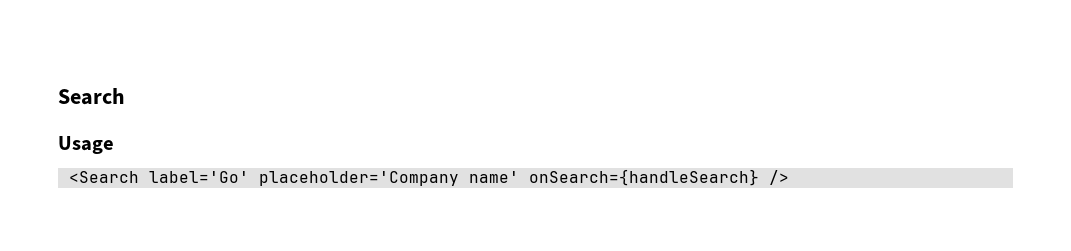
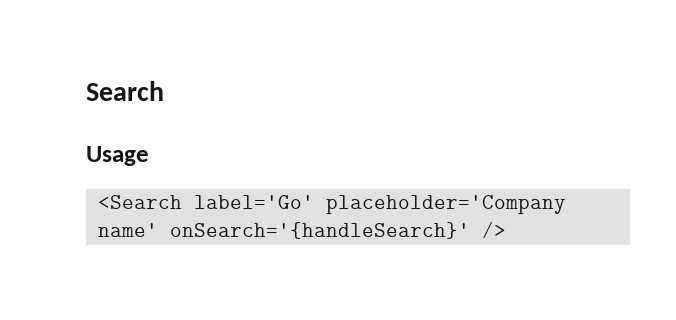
- <Search label='Go' placeholder='Company name' onSearch={handleSearch} />
+ <Search label='Go' placeholder='Company name' onSearch='{handleSearch}' />

